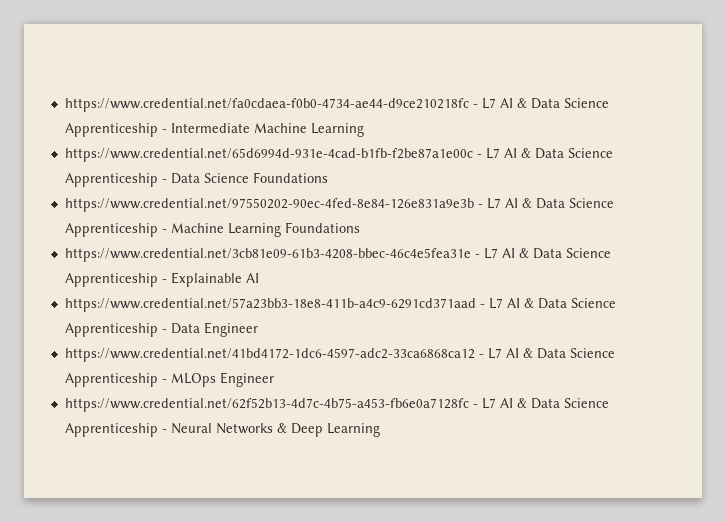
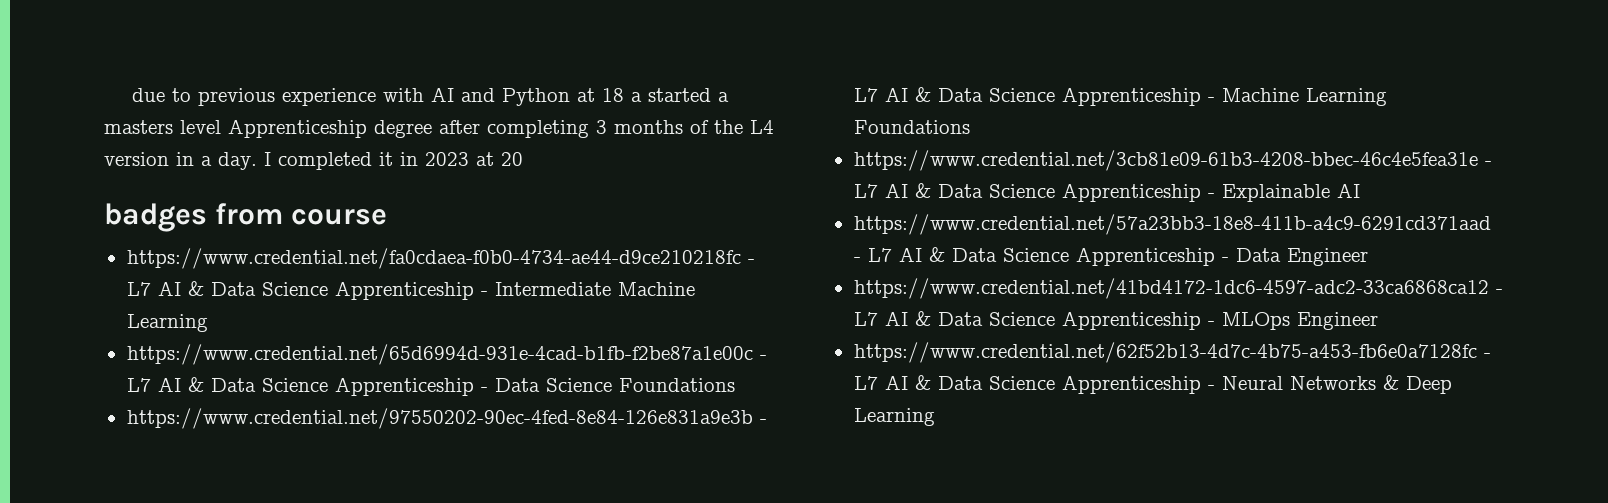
+ due to previous experience with AI and Python at 18 a started a masters level Apprenticeship degree after completing 3 months of the L4 version in a day. I completed it in 2023 at 20
+ badges from course

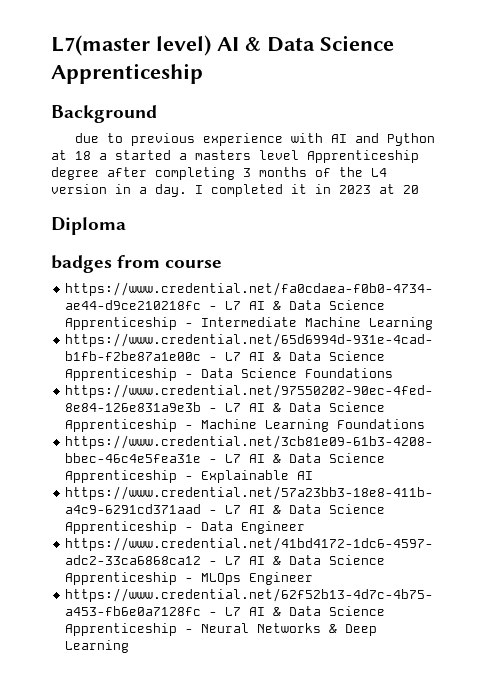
+ L7(master level) AI & Data Science Apprenticeship
+ Background
+ Diploma

